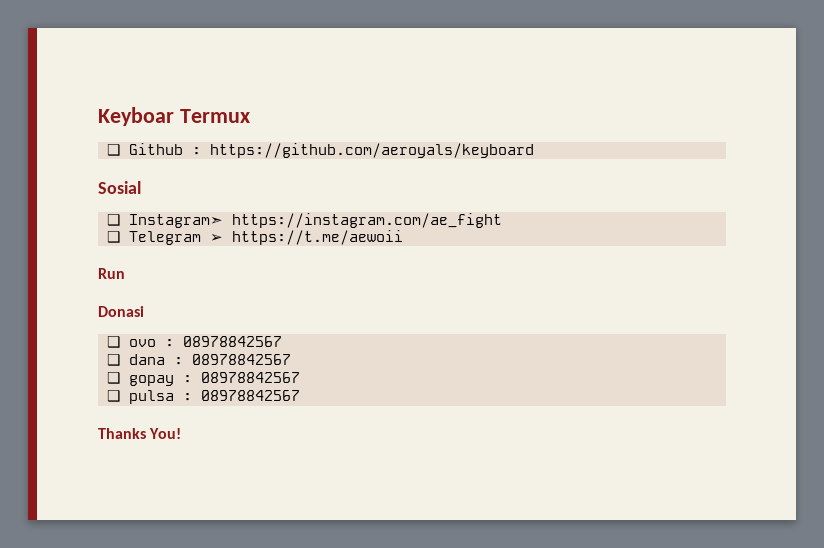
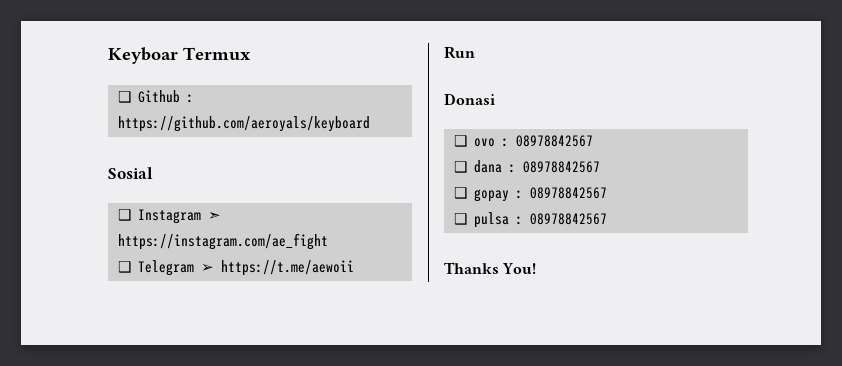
- ❑ Instagram➣ https://instagram.com/ae_fight
+ ❑ Instagram ➣ https://instagram.com/ae_fight

